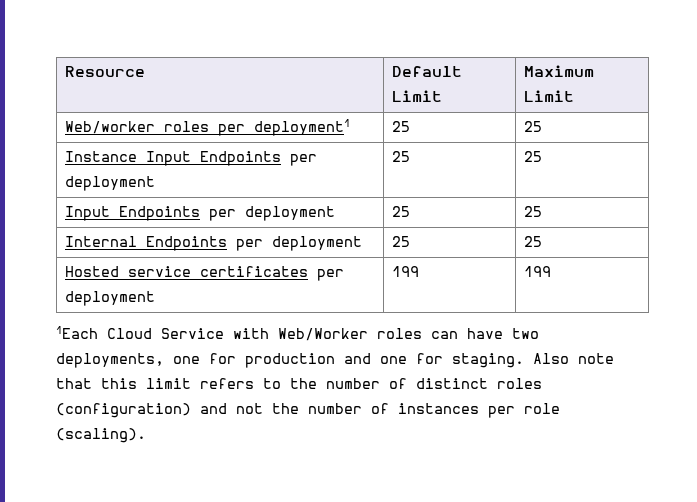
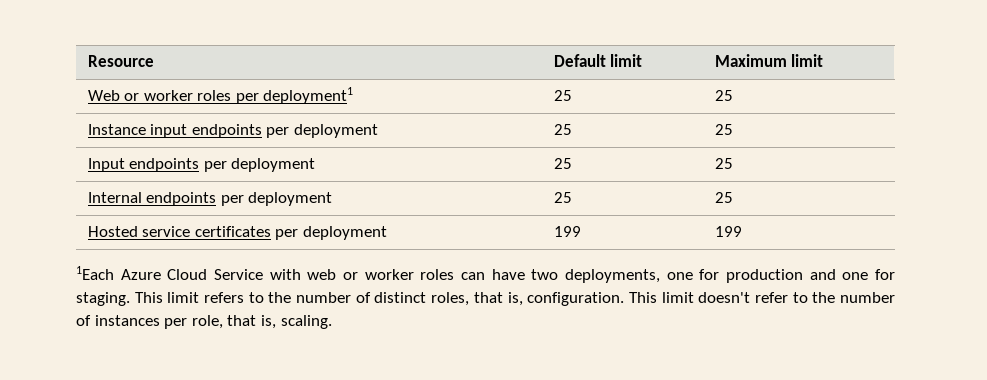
- Resource | Default Limit | Maximum Limit
- Web/worker roles per deployment1 | 25 | 25
+ Resource | Default limit | Maximum limit
+ Web or worker roles per deployment1 | 25 | 25
- Instance Input Endpoints per deployment | 25 | 25
- Input Endpoints per deployment | 25 | 25
+ Instance input endpoints per deployment | 25 | 25
+ Input endpoints per deployment | 25 | 25
- Internal Endpoints per deployment | 25 | 25
+ Internal endpoints per deployment | 25 | 25
- 1Each Cloud Service with Web/Worker roles can have two deployments, one for production and one for staging.
+ 1Each Azure Cloud Service with web or worker roles can have two deployments, one for production and one for staging.
- Also note that this limit refers to the number of distinct roles (configuration) and not the number of instances per role (scaling).
+ This limit refers to the number of distinct roles, that is, configuration. This limit doesn't refer to the number of instances per role, that is, scaling.

